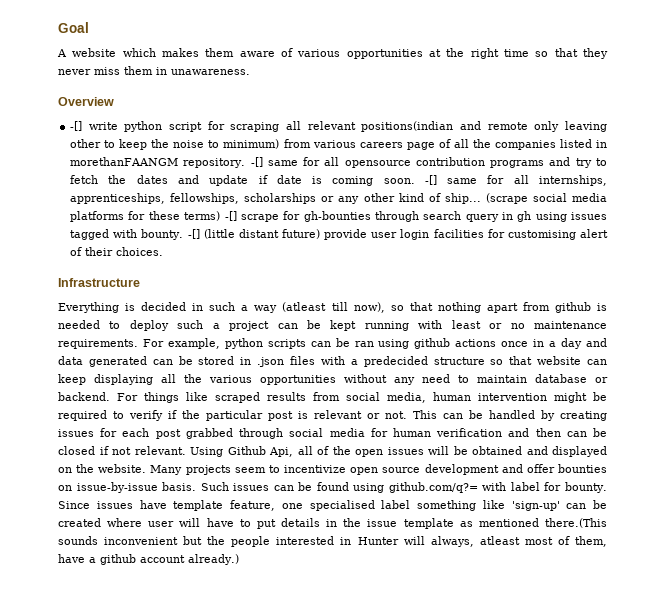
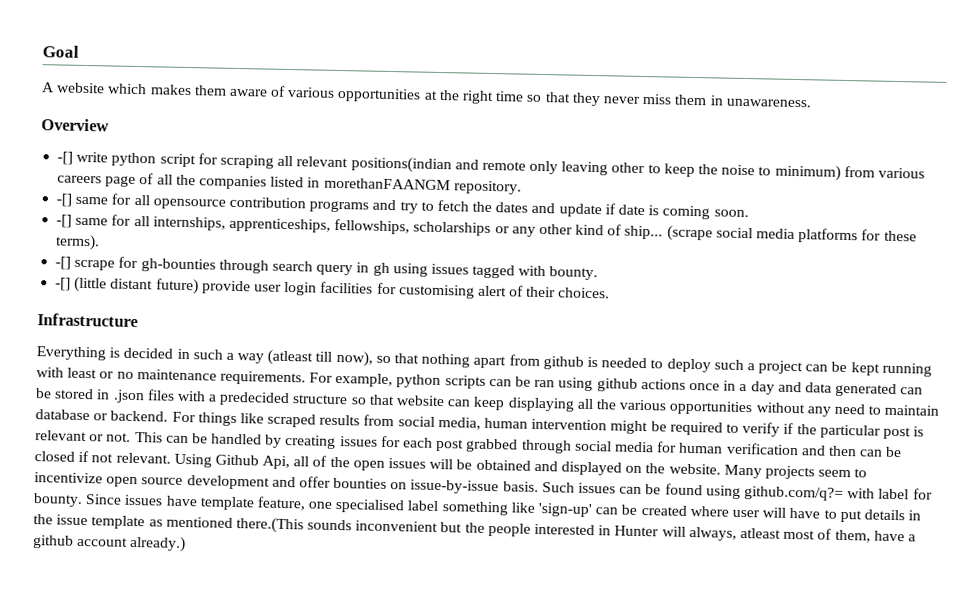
- -[] write python script for scraping all relevant positions(indian and remote only leaving other to keep the noise to minimum) from various careers page of all the companies listed in morethanFAANGM repository. -[] same for all opensource contribution programs and try to fetch the dates and update if date is coming soon. -[] same for all internships, apprenticeships, fellowships, scholarships or any other kind of ship...
+ -[] write python script for scraping all relevant positions(indian and remote only leaving other to keep the noise to minimum) from various careers page of all the companies listed in morethanFAANGM repository.
+ -[] same for all opensource contribution programs and try to fetch the dates and update if date is coming soon.
+ -[] same for all internships, apprenticeships, fellowships, scholarships or any other kind of ship...
- (scrape social media platforms for these terms) -[] scrape for gh-bounties through search query in gh using issues tagged with bounty. -[] (little distant future) provide user login facilities for customising alert of their choices.
+ (scrape social media platforms for these terms).
+ -[] scrape for gh-bounties through search query in gh using issues tagged with bounty.
+ -[] (little distant future) provide user login facilities for customising alert of their choices.

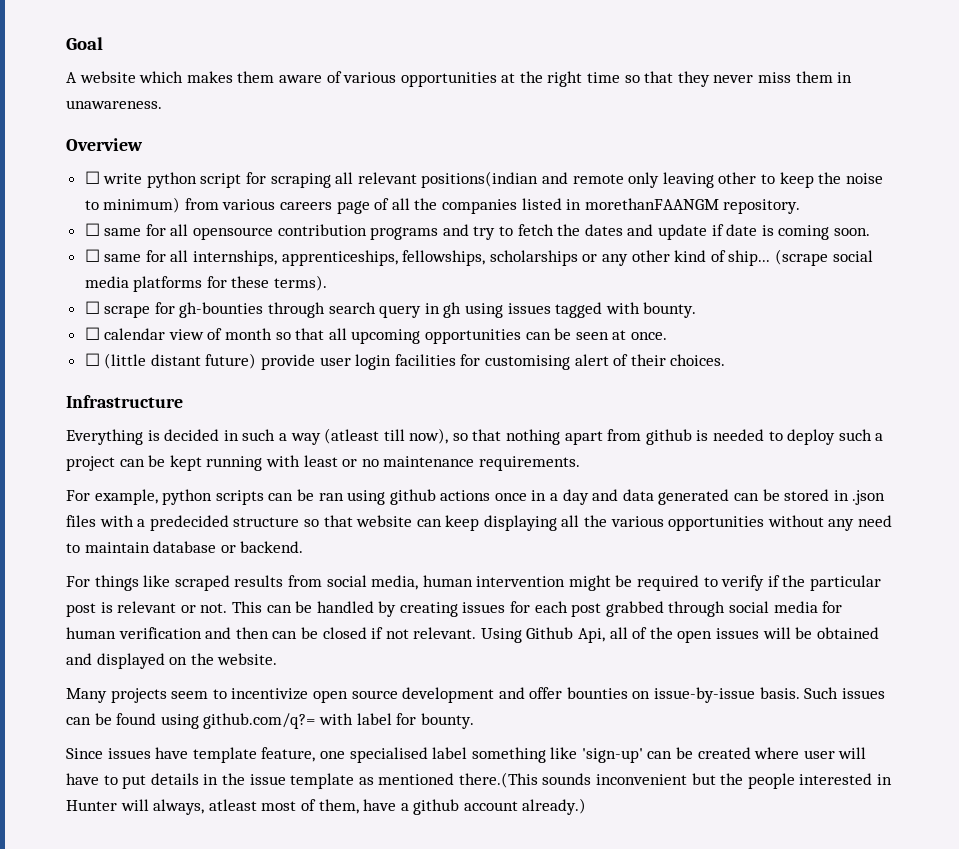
- -[] write python script for scraping all relevant positions(indian and remote only leaving other to keep the noise to minimum) from various careers page of all the companies listed in morethanFAANGM repository.
+ ☐ write python script for scraping all relevant positions(indian and remote only leaving other to keep the noise to minimum) from various careers page of all the companies listed in morethanFAANGM repository.
- -[] same for all opensource contribution programs and try to fetch the dates and update if date is coming soon.
+ ☐ same for all opensource contribution programs and try to fetch the dates and update if date is coming soon.
- -[] same for all internships, apprenticeships, fellowships, scholarships or any other kind of ship...
+ ☐ same for all internships, apprenticeships, fellowships, scholarships or any other kind of ship...
- -[] scrape for gh-bounties through search query in gh using issues tagged with bounty.
+ ☐ scrape for gh-bounties through search query in gh using issues tagged with bounty.
- -[] (little distant future) provide user login facilities for customising alert of their choices.
+ ☐ calendar view of month so that all upcoming opportunities can be seen at once.
+ ☐ (little distant future) provide user login facilities for customising alert of their choices.
- Everything is decided in such a way (atleast till now), so that nothing apart from github is needed to deploy such a project can be kept running with least or no maintenance requirements. For example, python scripts can be ran using github actions once in a day and data generated can be stored in .json files with a predecided structure so that website can keep displaying all the various opportunities without any need to maintain database or backend. For things like scraped results from social media, human intervention might be required to verify if the particular post is relevant or not.
+ Everything is decided in such a way (atleast till now), so that nothing apart from github is needed to deploy such a project can be kept running with least or no maintenance requirements.
+ For example, python scripts can be ran using github actions once in a day and data generated can be stored in .json files with a predecided structure so that website can keep displaying all the various opportunities without any need to maintain database or backend.
+ For things like scraped results from social media, human intervention might be required to verify if the particular post is relevant or not.
- Using Github Api, all of the open issues will be obtained and displayed on the website. Many projects seem to incentivize open source development and offer bounties on issue-by-issue basis.
+ Using Github Api, all of the open issues will be obtained and displayed on the website.
+ Many projects seem to incentivize open source development and offer bounties on issue-by-issue basis.
- Such issues can be found using github.com/q?= with label for bounty. Since issues have template feature, one specialised label something like 'sign-up' can be created where user will have to put details in the issue template as mentioned there.(This sounds inconvenient but the people interested in Hunter will always, atleast most of them, have a github account already.)
+ Such issues can be found using github.com/q?= with label for bounty.
+ Since issues have template feature, one specialised label something like 'sign-up' can be created where user will have to put details in the issue template as mentioned there.(This sounds inconvenient but the people interested in Hunter will always, atleast most of them, have a github account already.)

